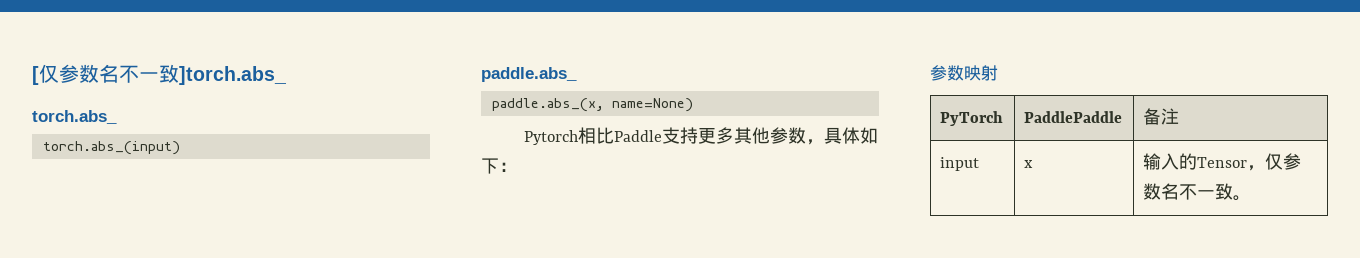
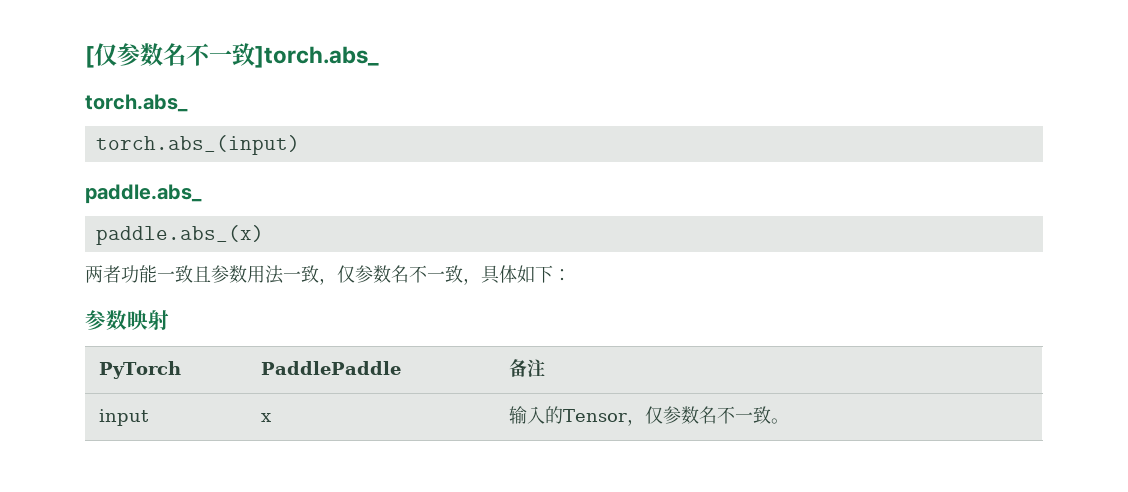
- paddle.abs_(x, name=None)
- Pytorch相比Paddle支持更多其他参数，具体如下：
+ paddle.abs_(x)
+ 两者功能一致且参数用法一致，仅参数名不一致，具体如下：

